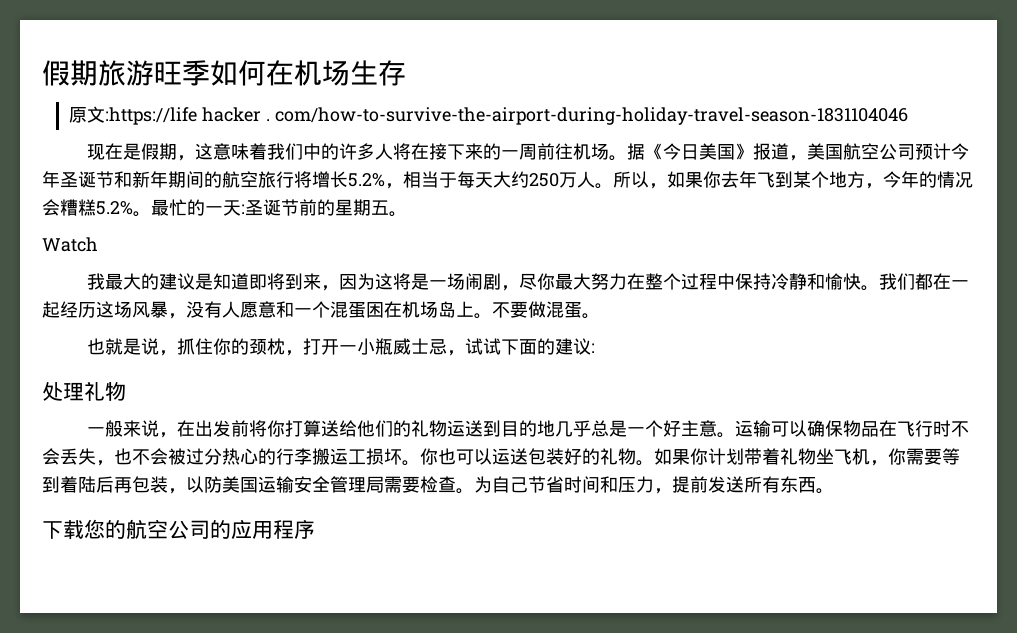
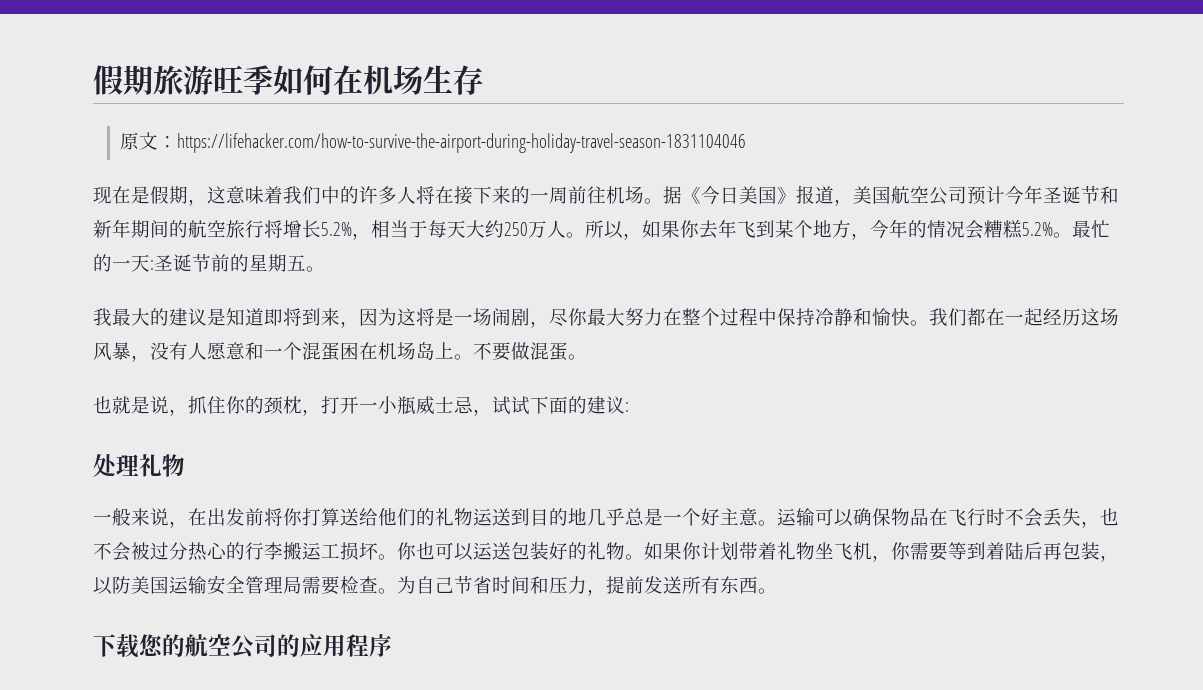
- 原文:https://life hacker . com/how-to-survive-the-airport-during-holiday-travel-season-1831104046
+ 原文：https://lifehacker.com/how-to-survive-the-airport-during-holiday-travel-season-1831104046
- Watch

